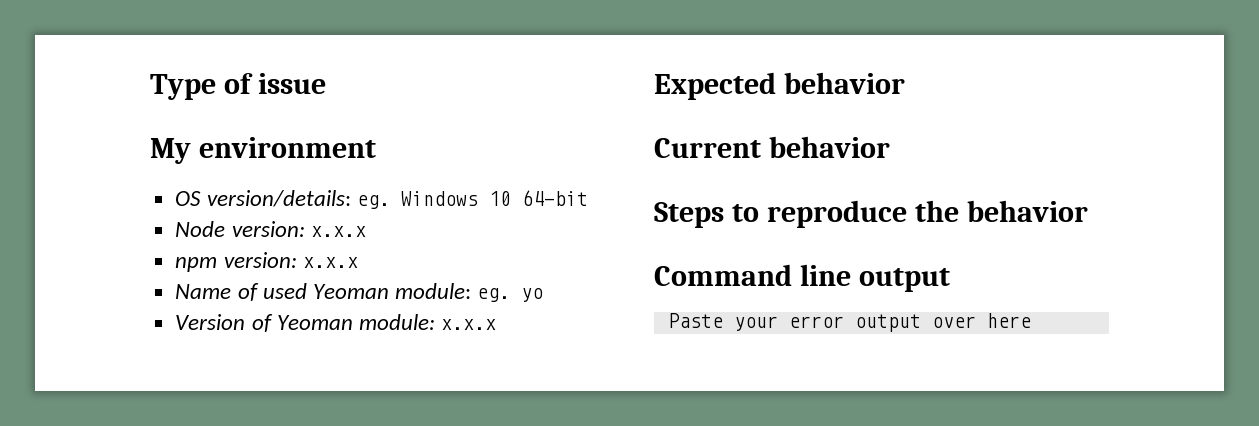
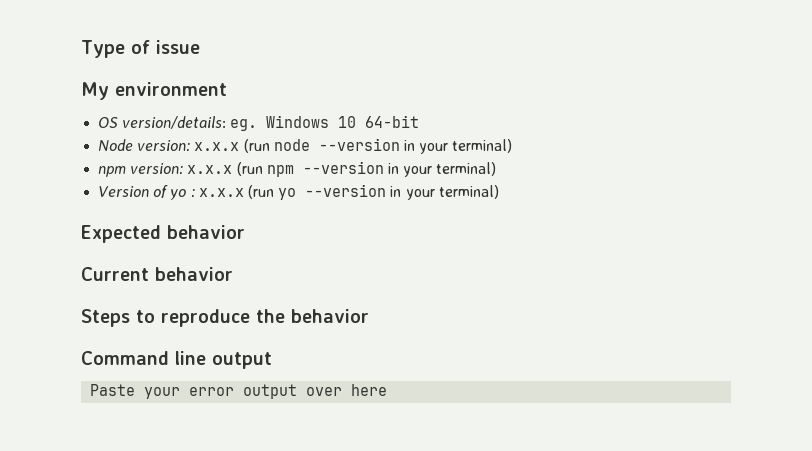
- Node version: x.x.x
- npm version: x.x.x
- Name of used Yeoman module: eg. yo
+ Node version: x.x.x (run node --version in your terminal)
+ npm version: x.x.x (run npm --version in your terminal)
- Version of Yeoman module: x.x.x
+ Version of yo : x.x.x (run yo --version in your terminal)

